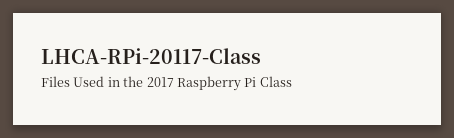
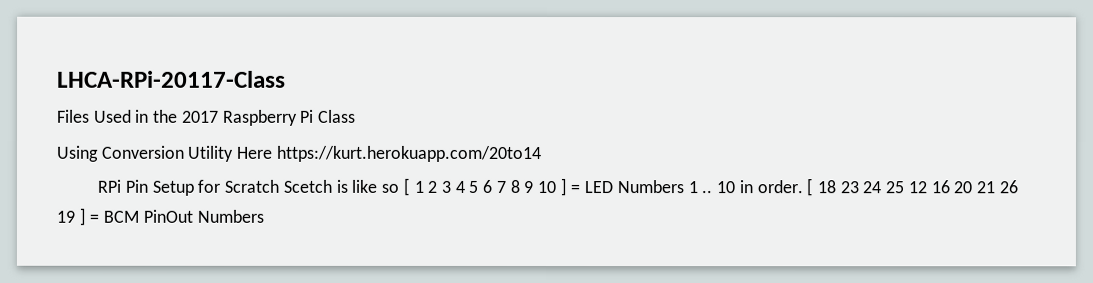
+ Using Conversion Utility Here https://kurt.herokuapp.com/20to14
+ RPi Pin Setup for Scratch Scetch is like so [ 1 2 3 4 5 6 7 8 9 10 ] = LED Numbers 1 .. 10 in order. [ 18 23 24 25 12 16 20 21 26 19 ] = BCM PinOut Numbers

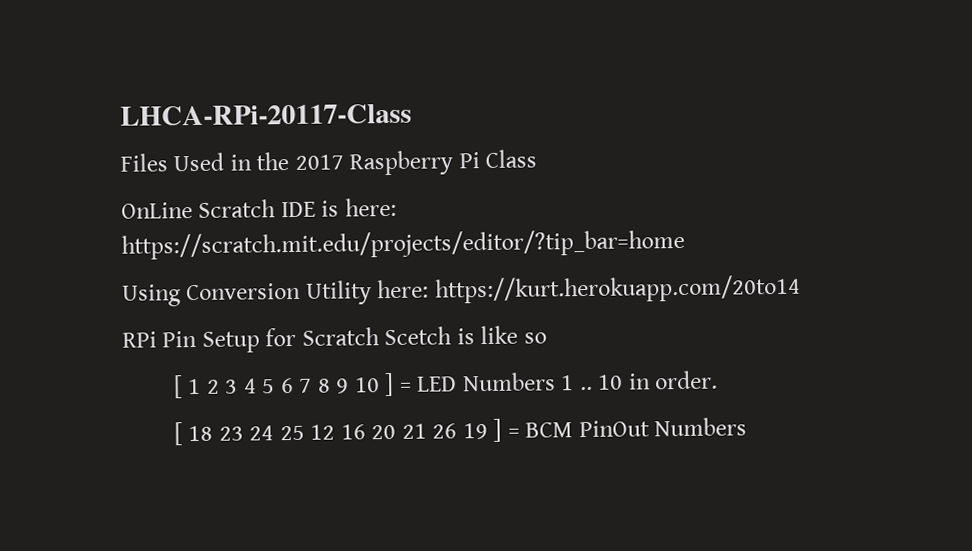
+ OnLine Scratch IDE is here: https://scratch.mit.edu/projects/editor/?tip_bar=home
- Using Conversion Utility Here https://kurt.herokuapp.com/20to14
+ Using Conversion Utility here: https://kurt.herokuapp.com/20to14
- RPi Pin Setup for Scratch Scetch is like so [ 1 2 3 4 5 6 7 8 9 10 ] = LED Numbers 1 ..
+ RPi Pin Setup for Scratch Scetch is like so
+ [ 1 2 3 4 5 6 7 8 9 10 ] = LED Numbers 1 ..
- 10 in order. [ 18 23 24 25 12 16 20 21 26 19 ] = BCM PinOut Numbers
+ 10 in order.
+ [ 18 23 24 25 12 16 20 21 26 19 ] = BCM PinOut Numbers

